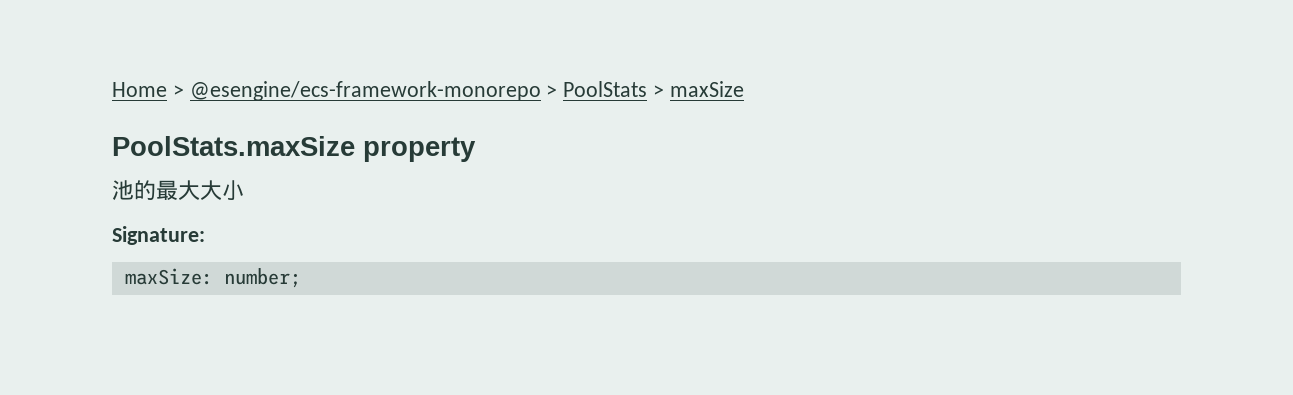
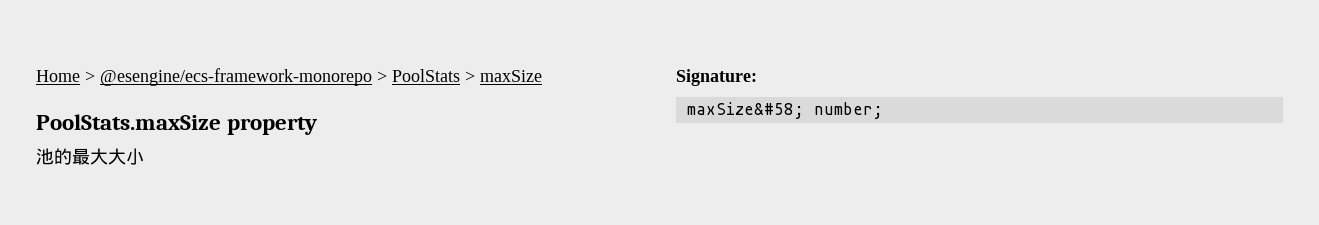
- maxSize: number;
+ maxSize&#58; number;

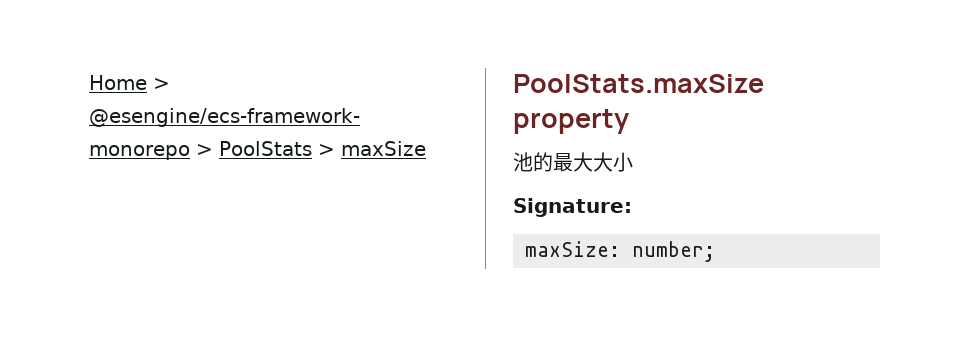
- maxSize&#58; number;
+ maxSize: number;

